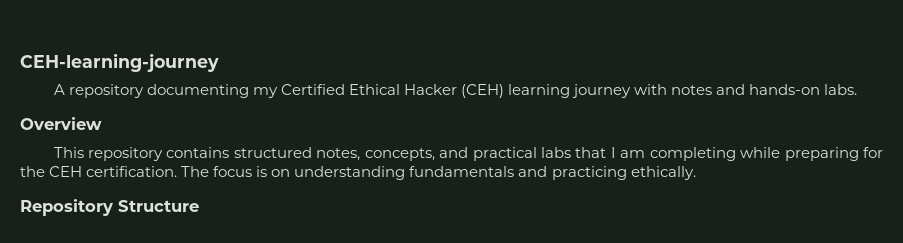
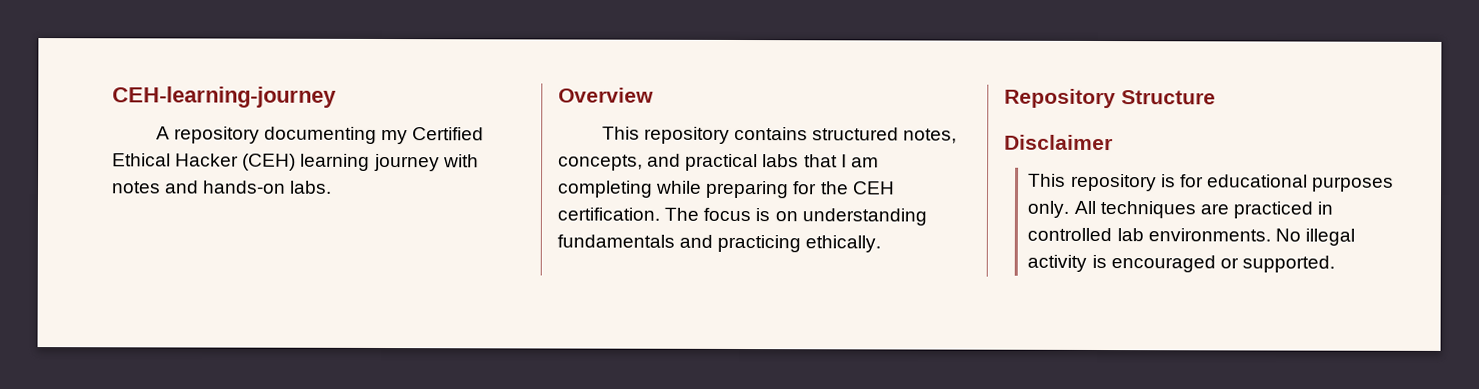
+ Disclaimer
+ This repository is for educational purposes only. All techniques are practiced in controlled lab environments. No illegal activity is encouraged or supported.

